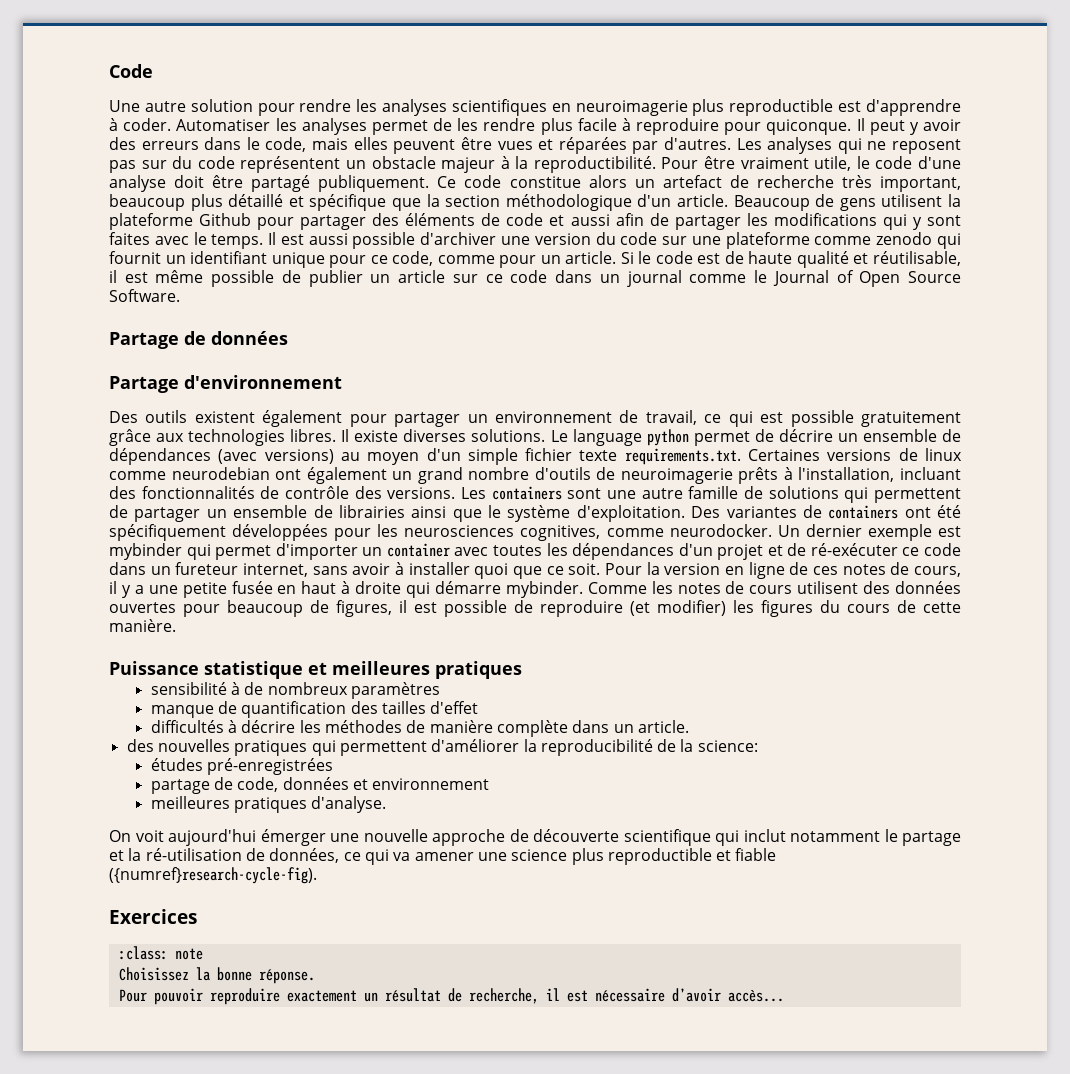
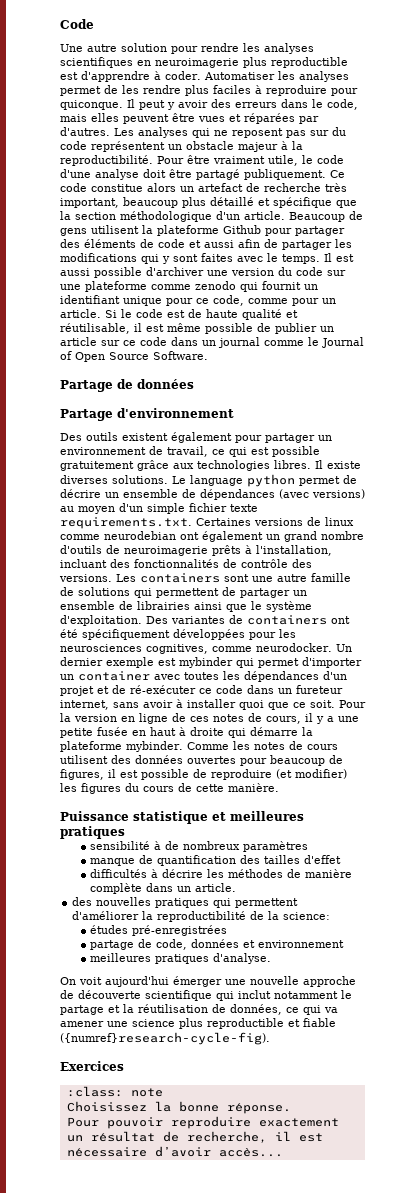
- Automatiser les analyses permet de les rendre plus facile à reproduire pour quiconque.
+ Automatiser les analyses permet de les rendre plus faciles à reproduire pour quiconque.
- Pour la version en ligne de ces notes de cours, il y a une petite fusée en haut à droite qui démarre mybinder.
+ Pour la version en ligne de ces notes de cours, il y a une petite fusée en haut à droite qui démarre la plateforme mybinder.
- des nouvelles pratiques qui permettent d'améliorer la reproducibilité de la science:
+ des nouvelles pratiques qui permettent d'améliorer la reproductibilité de la science:
- On voit aujourd'hui émerger une nouvelle approche de découverte scientifique qui inclut notamment le partage et la ré-utilisation de données, ce qui va amener une science plus reproductible et fiable ({numref}research-cycle-fig).
+ On voit aujourd'hui émerger une nouvelle approche de découverte scientifique qui inclut notamment le partage et la réutilisation de données, ce qui va amener une science plus reproductible et fiable ({numref}research-cycle-fig).

